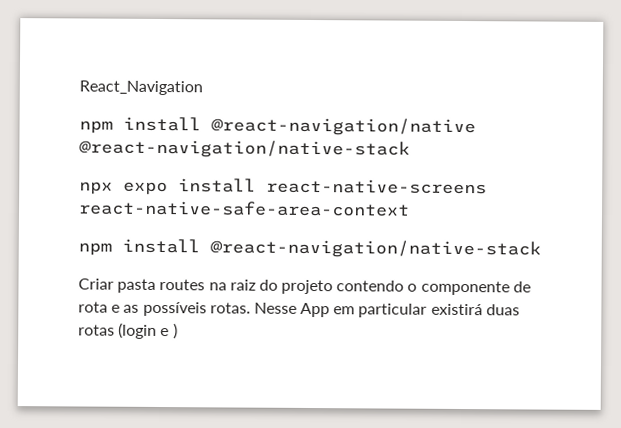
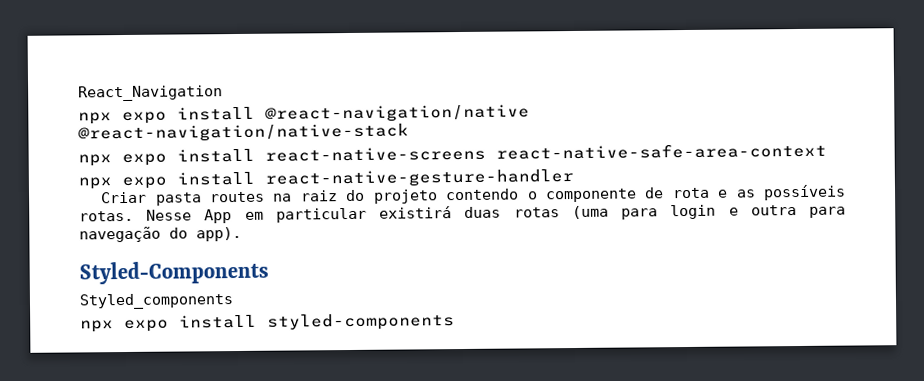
- npm install @react-navigation/native @react-navigation/native-stack
+ npx expo install @react-navigation/native @react-navigation/native-stack
- npm install @react-navigation/native-stack
+ npx expo install react-native-gesture-handler
- Nesse App em particular existirá duas rotas (login e )
+ Nesse App em particular existirá duas rotas (uma para login e outra para navegação do app).
+ Styled-Components
+ Styled_components
+ npx expo install styled-components

